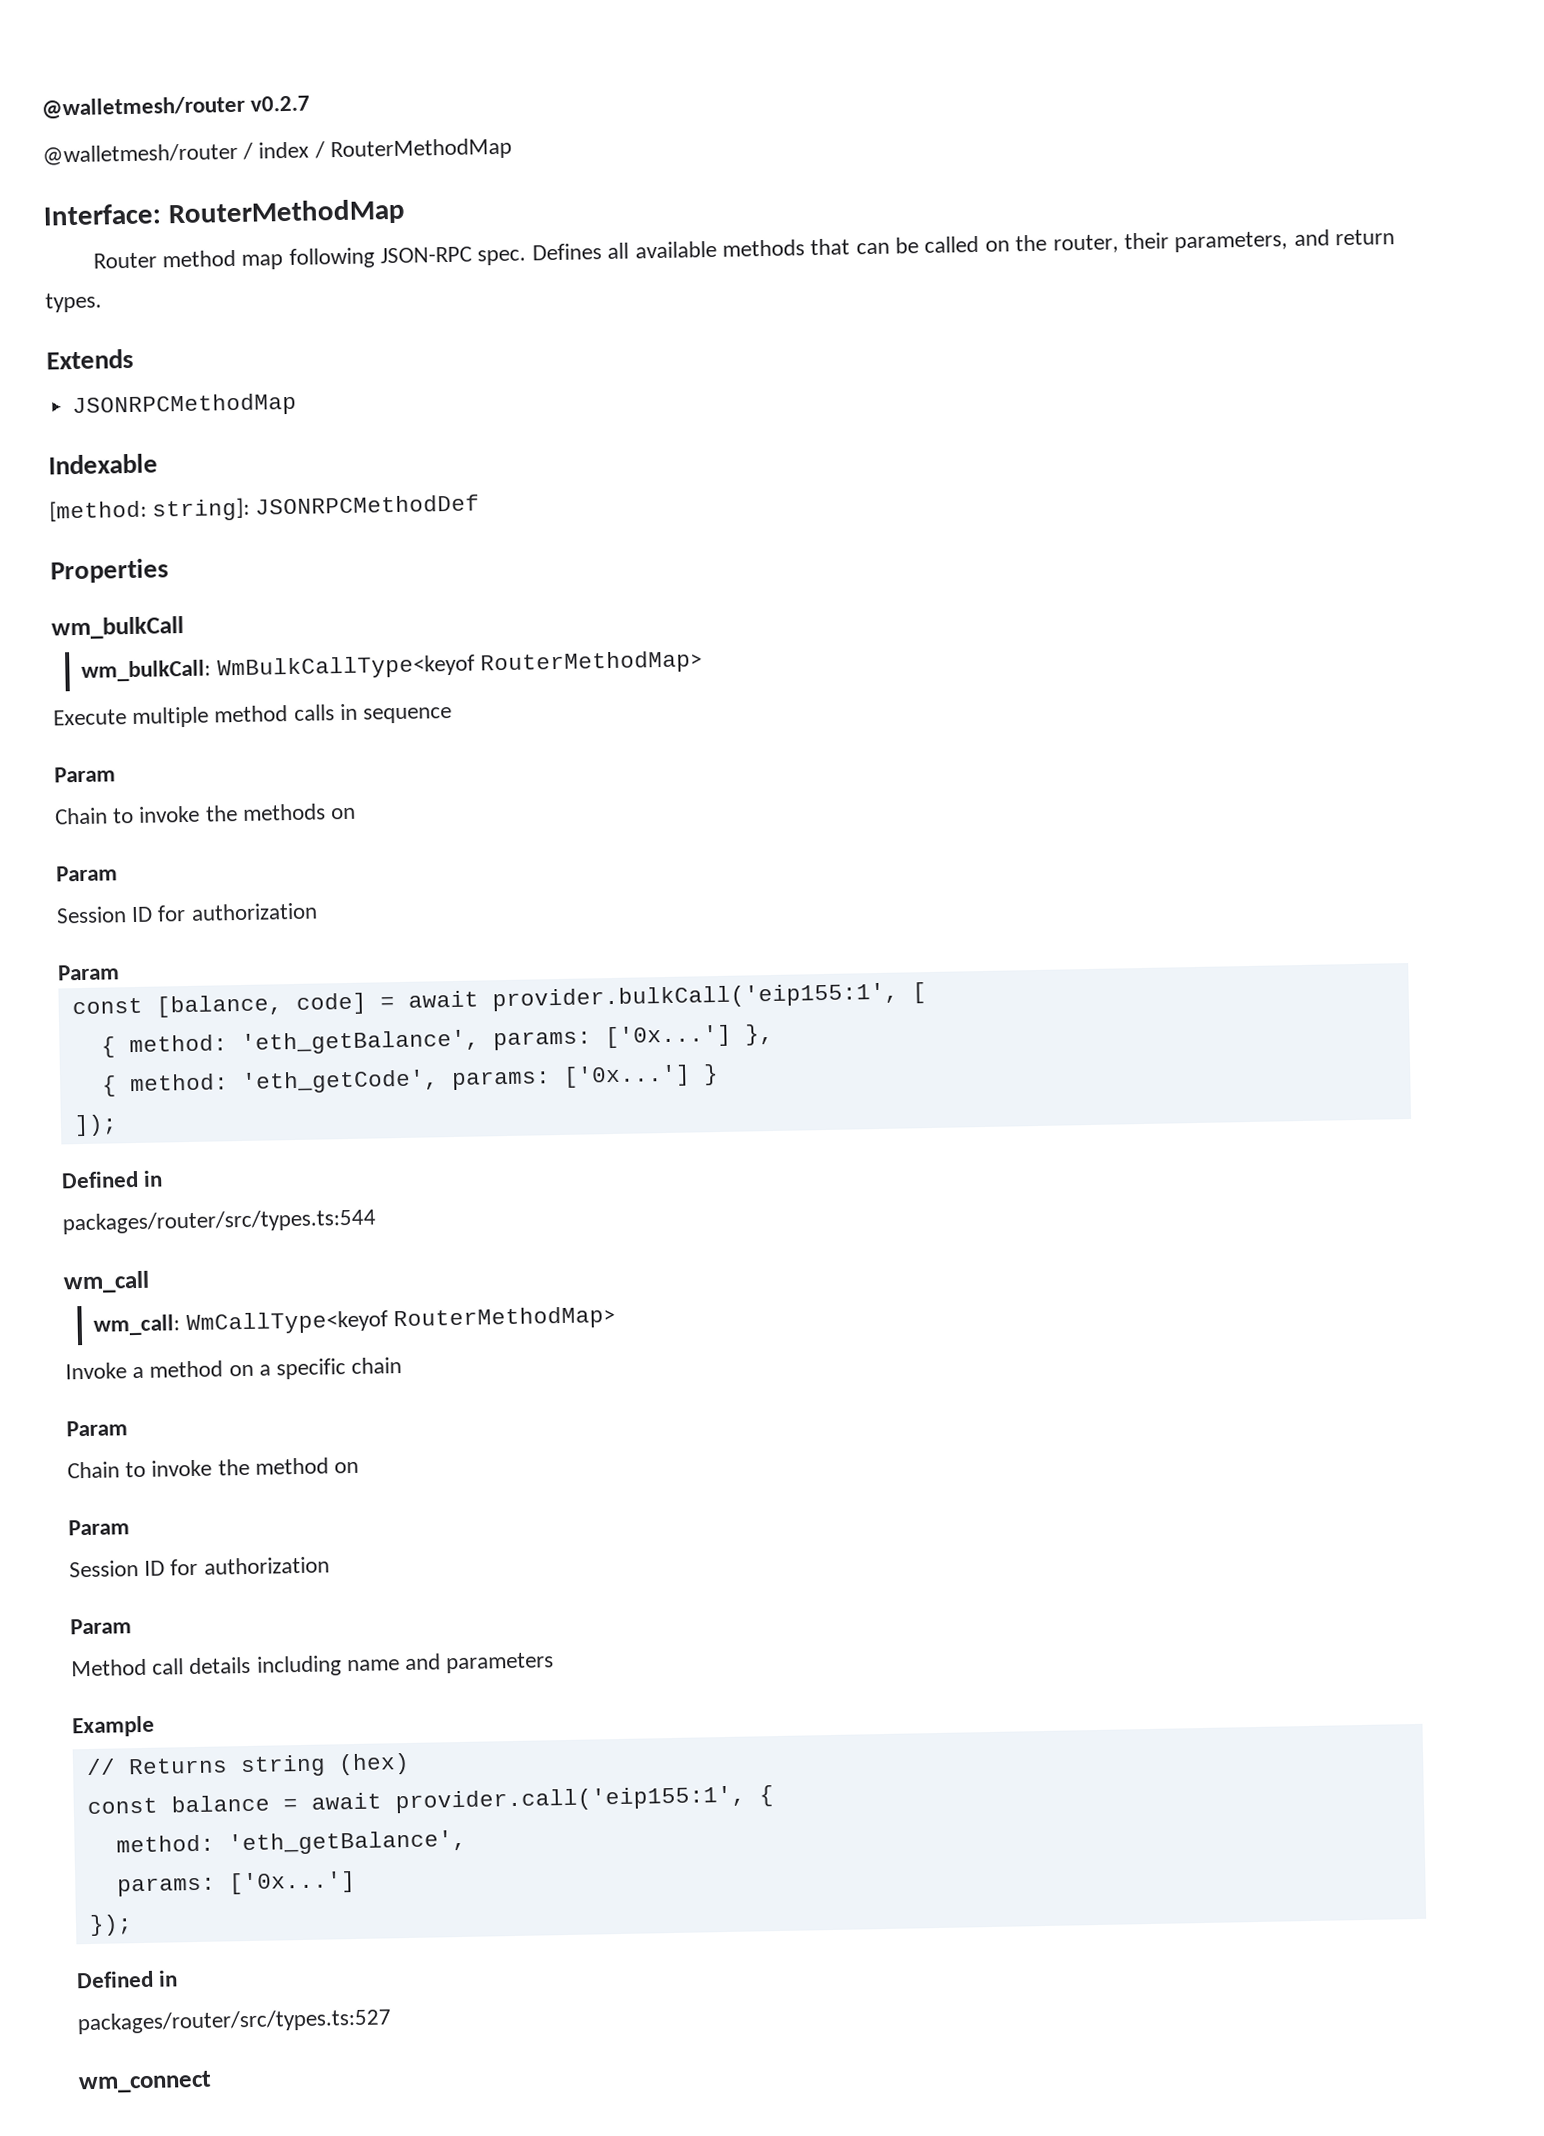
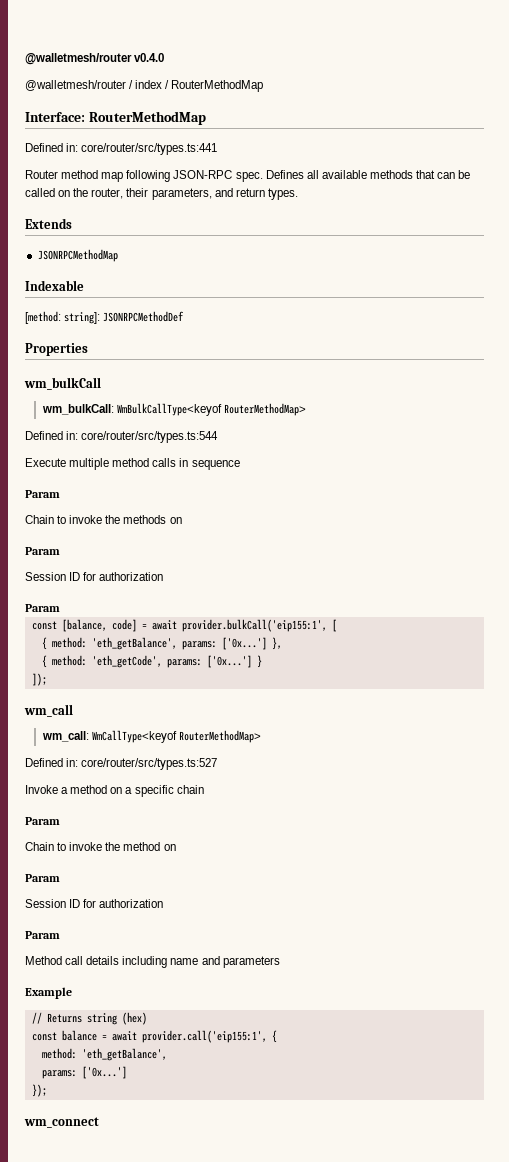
- @walletmesh/router v0.2.7
+ @walletmesh/router v0.4.0
+ Defined in: core/router/src/types.ts:441
+ Defined in: core/router/src/types.ts:544
  ]);
- Defined in
- packages/router/src/types.ts:544
+ Defined in: core/router/src/types.ts:527
  });
- Defined in
- packages/router/src/types.ts:527

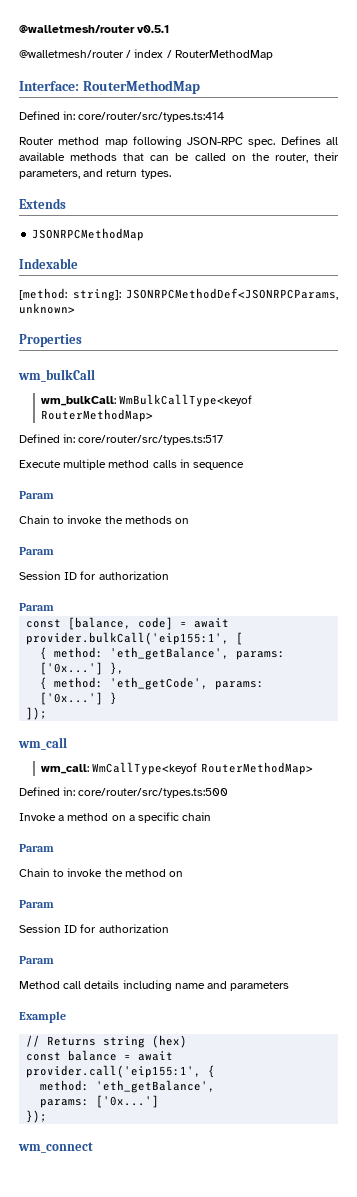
- @walletmesh/router v0.4.0
+ @walletmesh/router v0.5.1
- Defined in: core/router/src/types.ts:441
+ Defined in: core/router/src/types.ts:414
- [method: string]: JSONRPCMethodDef
+ [method: string]: JSONRPCMethodDef<JSONRPCParams, unknown>
- Defined in: core/router/src/types.ts:544
+ Defined in: core/router/src/types.ts:517
- Defined in: core/router/src/types.ts:527
+ Defined in: core/router/src/types.ts:500

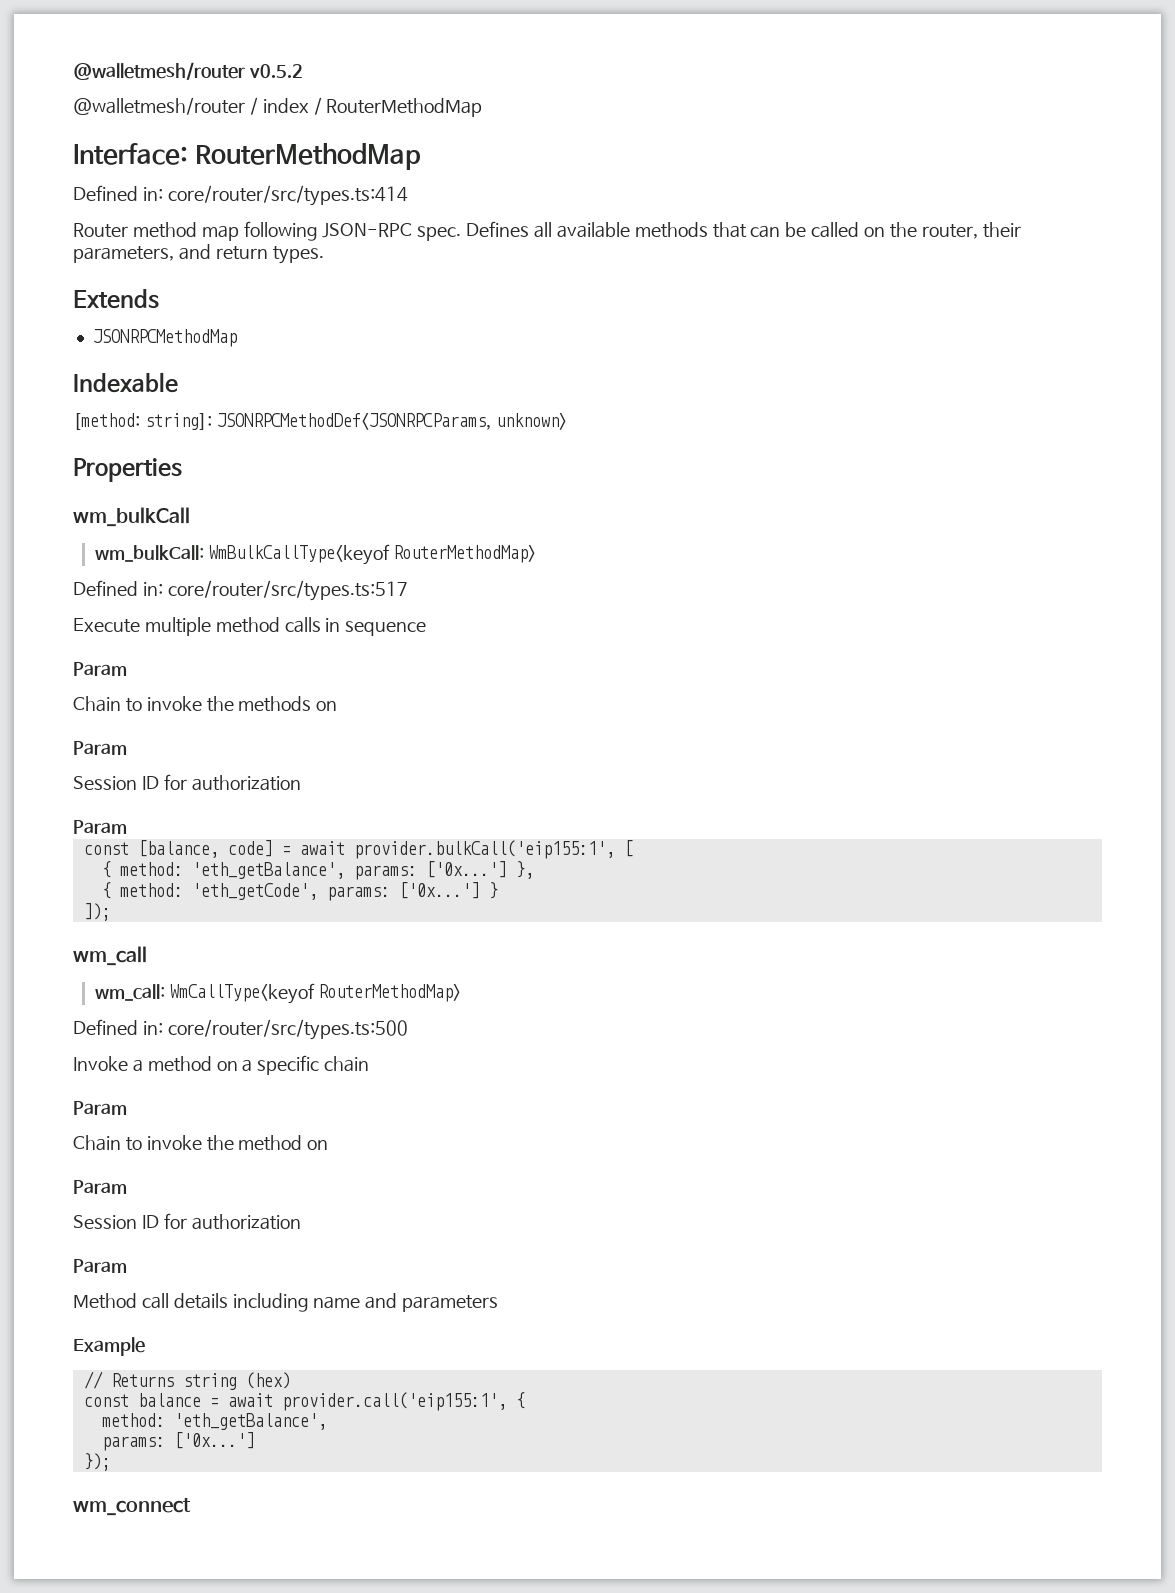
- @walletmesh/router v0.5.1
+ @walletmesh/router v0.5.2

